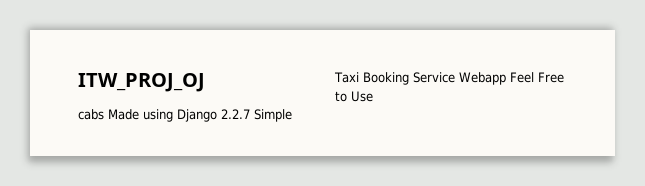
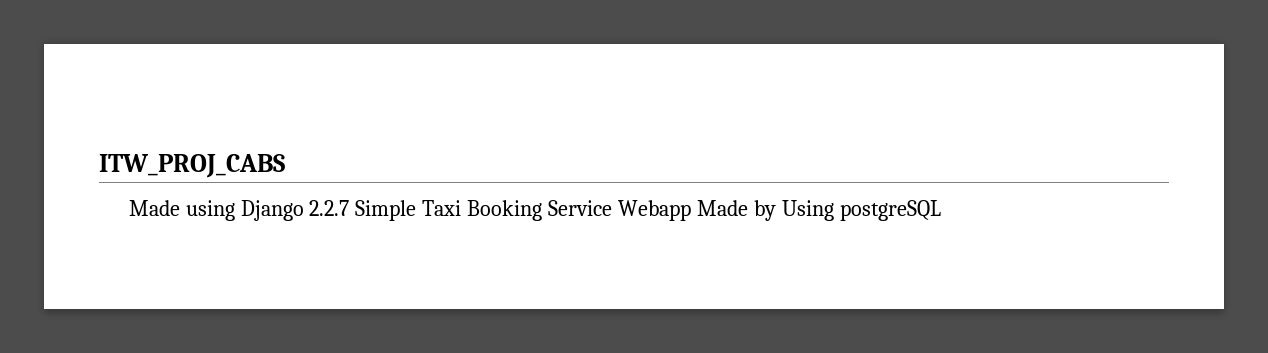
- ITW_PROJ_OJ
- cabs Made using Django 2.2.7 Simple Taxi Booking Service Webapp Feel Free to Use
+ ITW_PROJ_CABS
+ Made using Django 2.2.7 Simple Taxi Booking Service Webapp Made by Using postgreSQL

